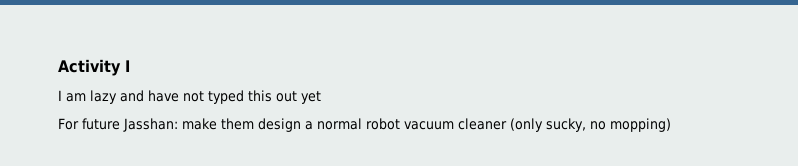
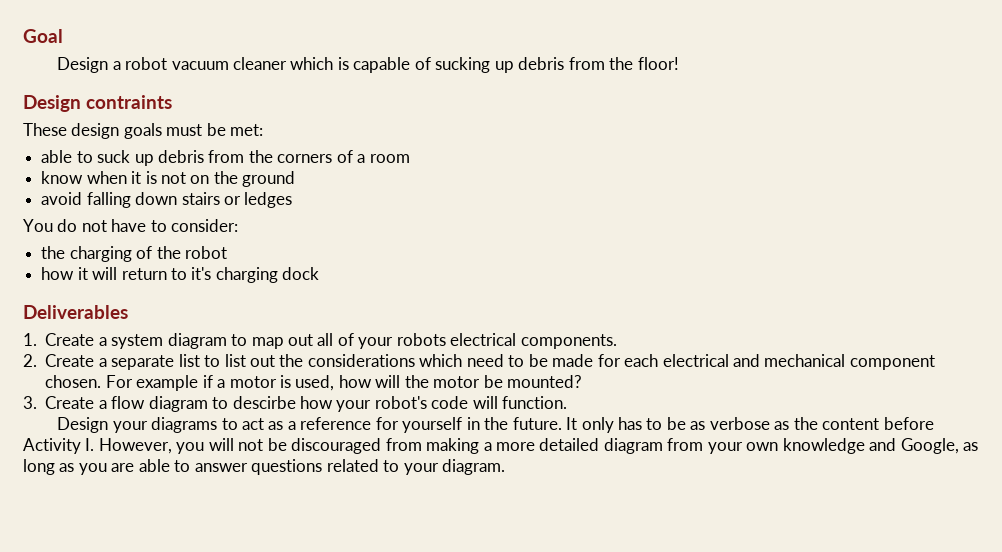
- Activity I
- I am lazy and have not typed this out yet
- For future Jasshan: make them design a normal robot vacuum cleaner (only sucky, no mopping)
+ Goal
+ Design a robot vacuum cleaner which is capable of sucking up debris from the floor!
+ Design contraints
+ These design goals must be met:
+ able to suck up debris from the corners of a room
+ know when it is not on the ground
+ avoid falling down stairs or ledges
+ You do not have to consider:
+ the charging of the robot
+ how it will return to it's charging dock
+ Deliverables
+ 1. Create a system diagram to map out all of your robots electrical components.
+ 2. Create a separate list to list out the considerations which need to be made for each electrical and mechanical component chosen. For example if a motor is used, how will the motor be mounted?
+ 3. Create a flow diagram to descirbe how your robot's code will function.
+ Design your diagrams to act as a reference for yourself in the future. It only has to be as verbose as the content before Activity I. However, you will not be discouraged from making a more detailed diagram from your own knowledge and Google, as long as you are able to answer questions related to your diagram.

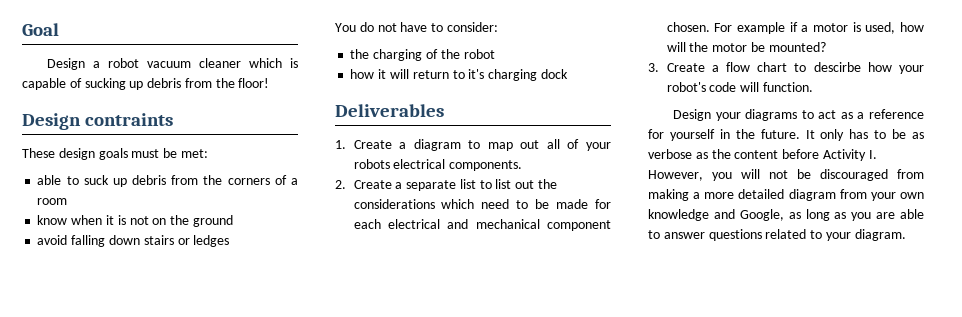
- 1. Create a system diagram to map out all of your robots electrical components.
+ 1. Create a diagram to map out all of your robots electrical components.
- 3. Create a flow diagram to descirbe how your robot's code will function.
+ 3. Create a flow chart to descirbe how your robot's code will function.

